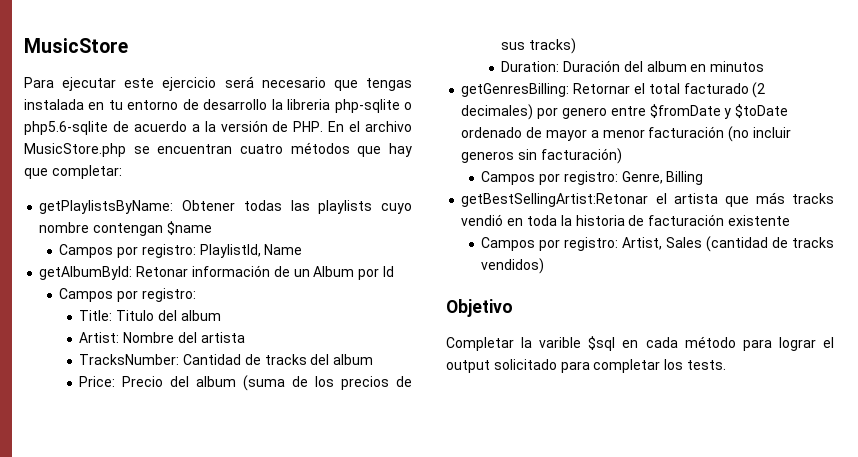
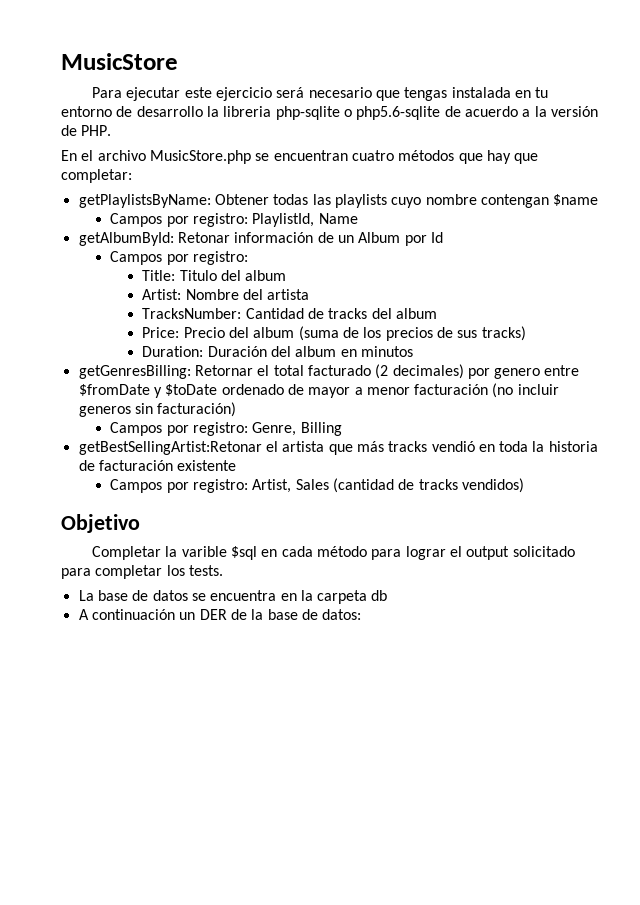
- Para ejecutar este ejercicio será necesario que tengas instalada en tu entorno de desarrollo la libreria php-sqlite o php5.6-sqlite de acuerdo a la versión de PHP. En el archivo MusicStore.php se encuentran cuatro métodos que hay que completar:
+ Para ejecutar este ejercicio será necesario que tengas instalada en tu entorno de desarrollo la libreria php-sqlite o php5.6-sqlite de acuerdo a la versión de PHP.
+ En el archivo MusicStore.php se encuentran cuatro métodos que hay que completar:
+ La base de datos se encuentra en la carpeta db
+ A continuación un DER de la base de datos:

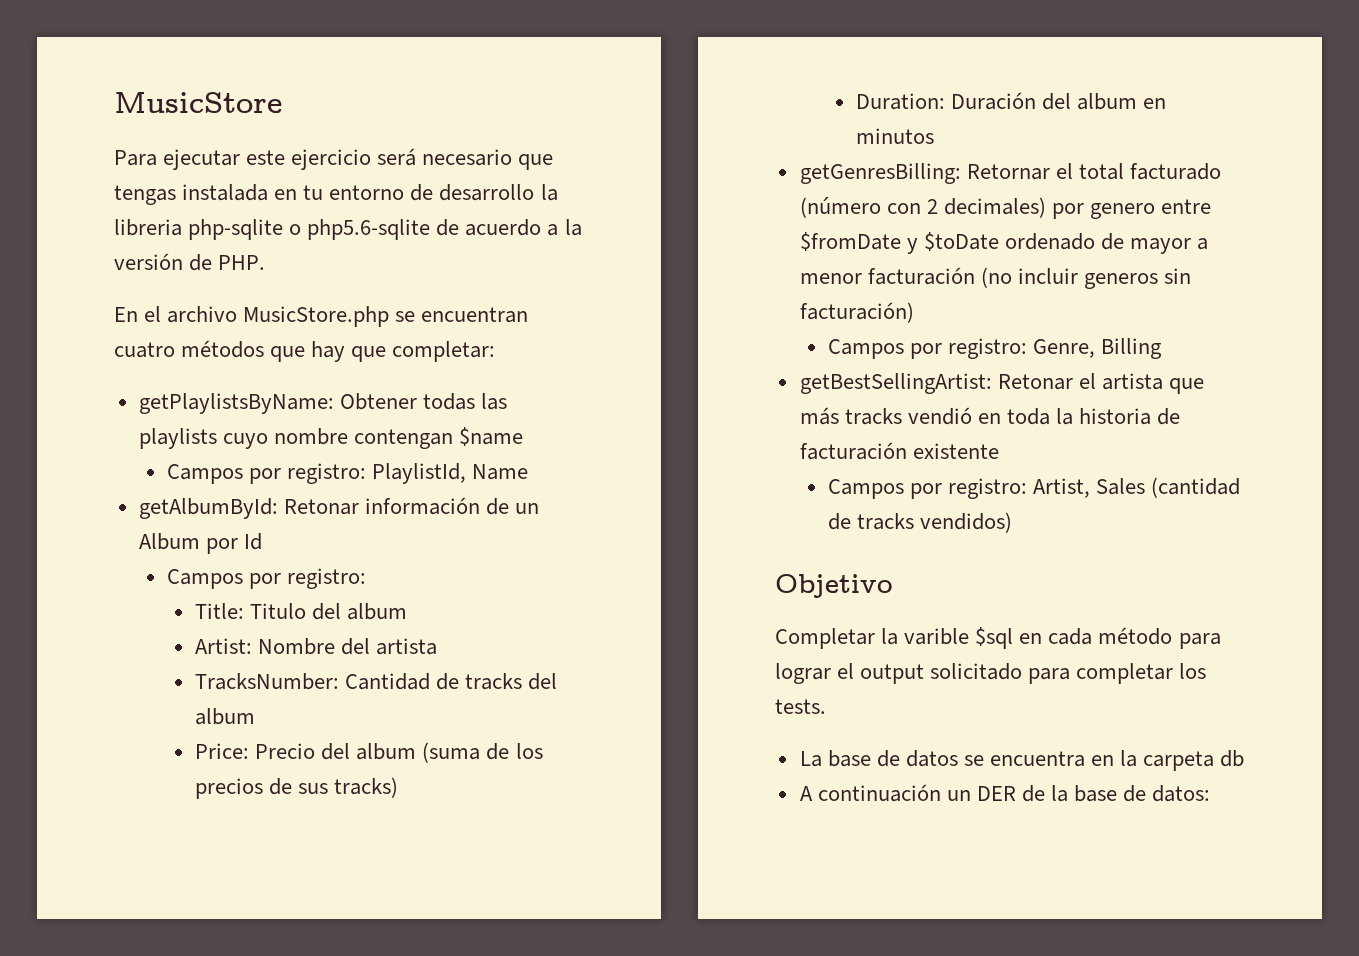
- getGenresBilling: Retornar el total facturado (2 decimales) por genero entre $fromDate y $toDate ordenado de mayor a menor facturación (no incluir generos sin facturación)
+ getGenresBilling: Retornar el total facturado (número con 2 decimales) por genero entre $fromDate y $toDate ordenado de mayor a menor facturación (no incluir generos sin facturación)
- getBestSellingArtist:Retonar el artista que más tracks vendió en toda la historia de facturación existente
+ getBestSellingArtist: Retonar el artista que más tracks vendió en toda la historia de facturación existente

